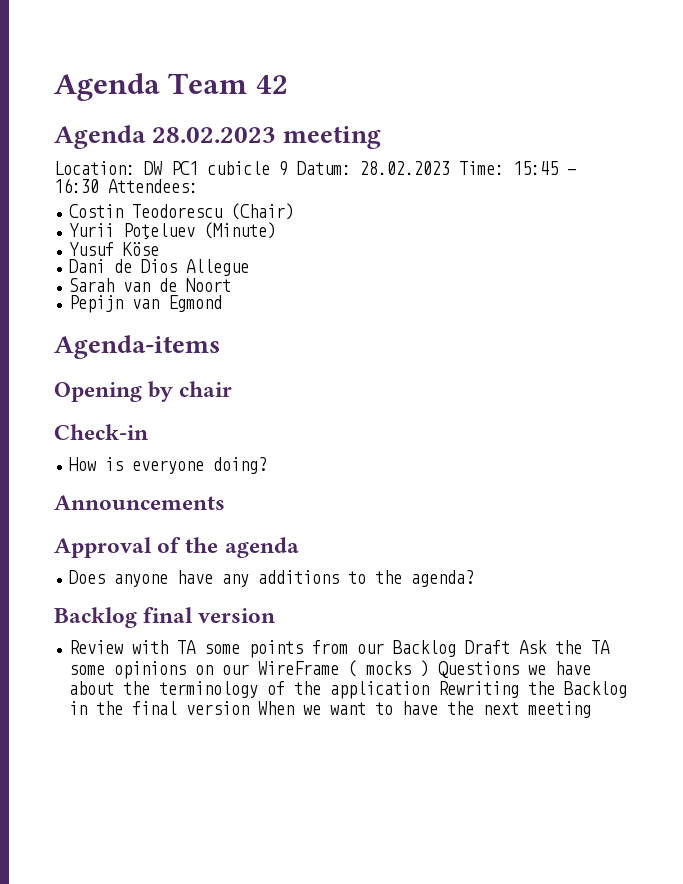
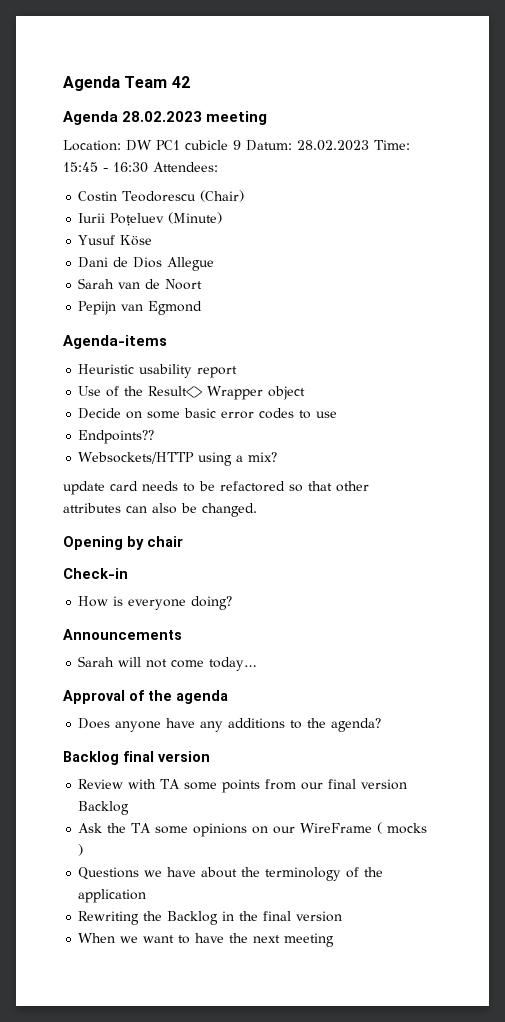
- Yurii Poţeluev (Minute)
+ Iurii Poţeluev (Minute)
+ Heuristic usability report
+ Use of the Result<> Wrapper object
+ Decide on some basic error codes to use
+ Endpoints??
+ Websockets/HTTP using a mix?
+ update card needs to be refactored so that other attributes can also be changed.
+ Sarah will not come today…
- Review with TA some points from our Backlog Draft Ask the TA some opinions on our WireFrame ( mocks ) Questions we have about the terminology of the application Rewriting the Backlog in the final version When we want to have the next meeting
+ Review with TA some points from our final version Backlog
+ Ask the TA some opinions on our WireFrame ( mocks )
+ Questions we have about the terminology of the application
+ Rewriting the Backlog in the final version
+ When we want to have the next meeting

